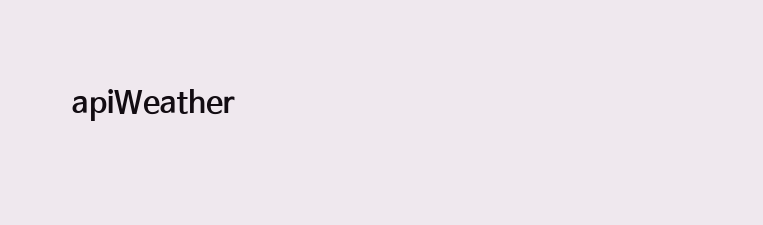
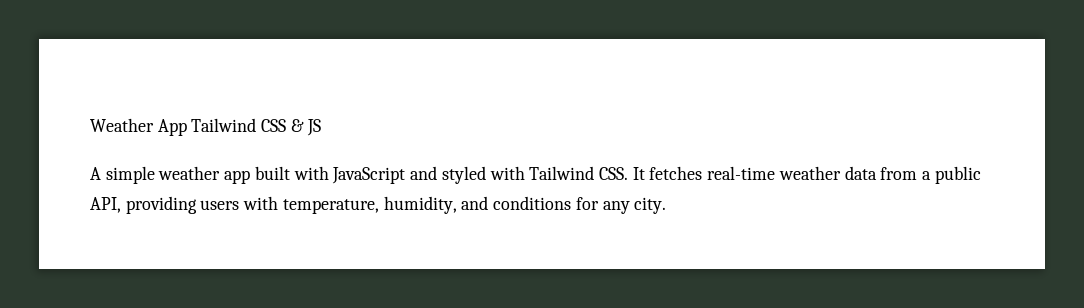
- apiWeather
+ Weather App Tailwind CSS & JS
+ A simple weather app built with JavaScript and styled with Tailwind CSS. It fetches real-time weather data from a public API, providing users with temperature, humidity, and conditions for any city.

